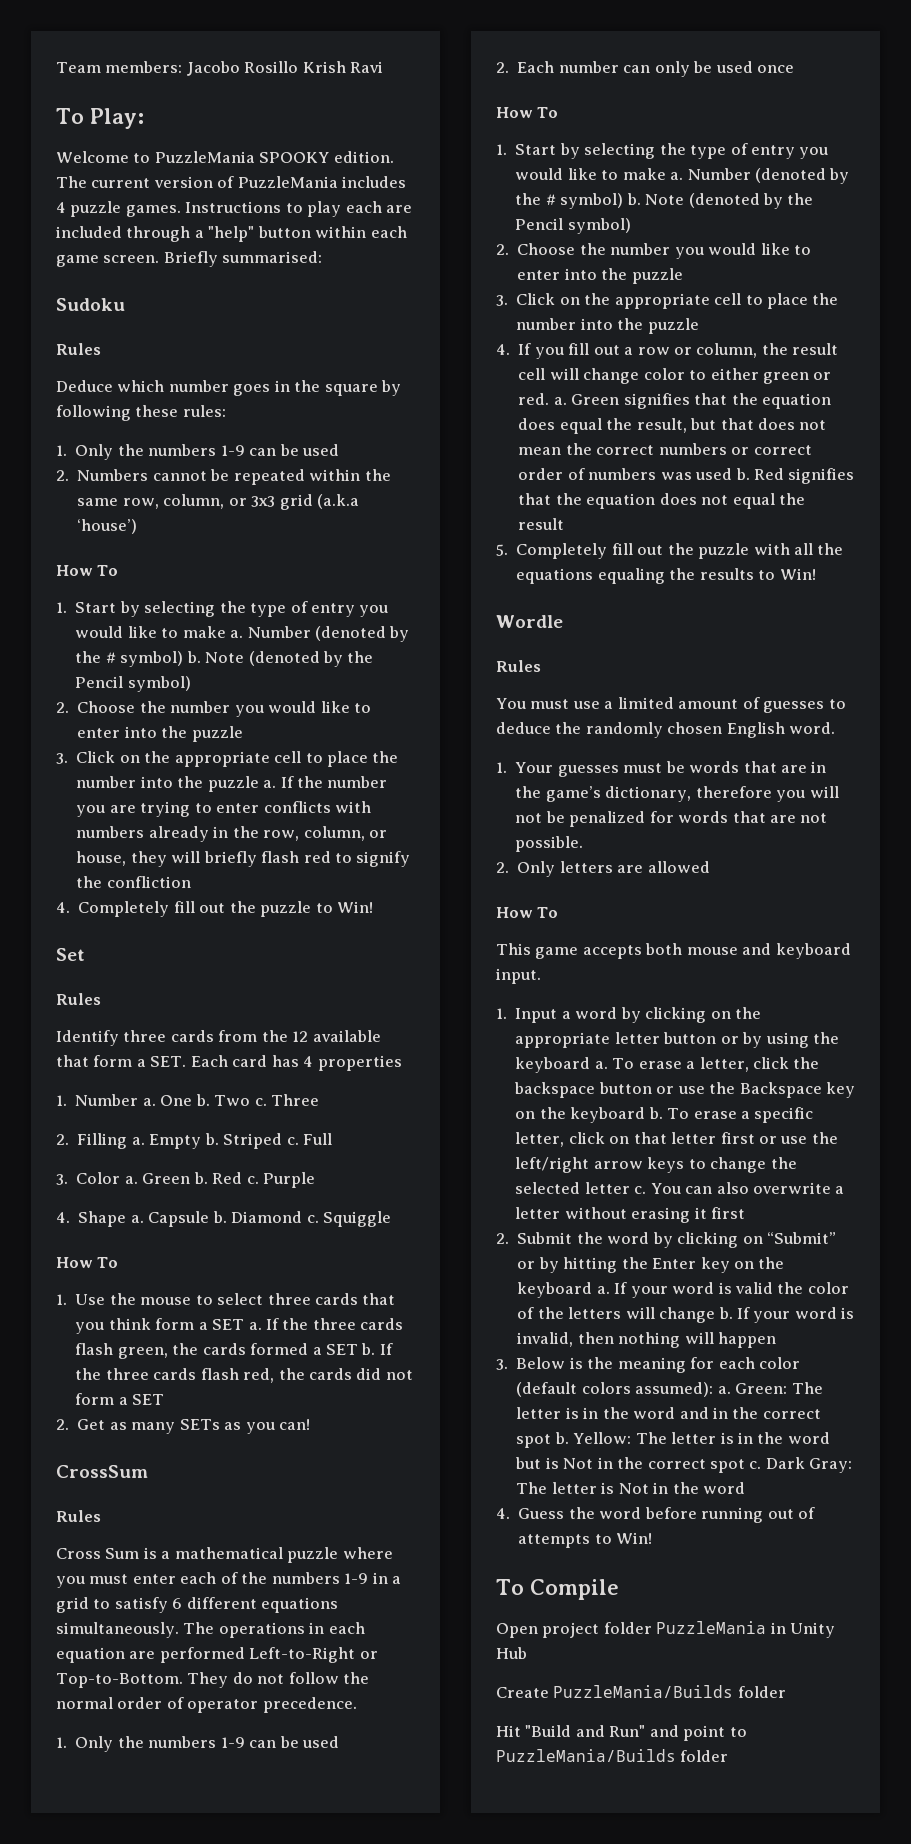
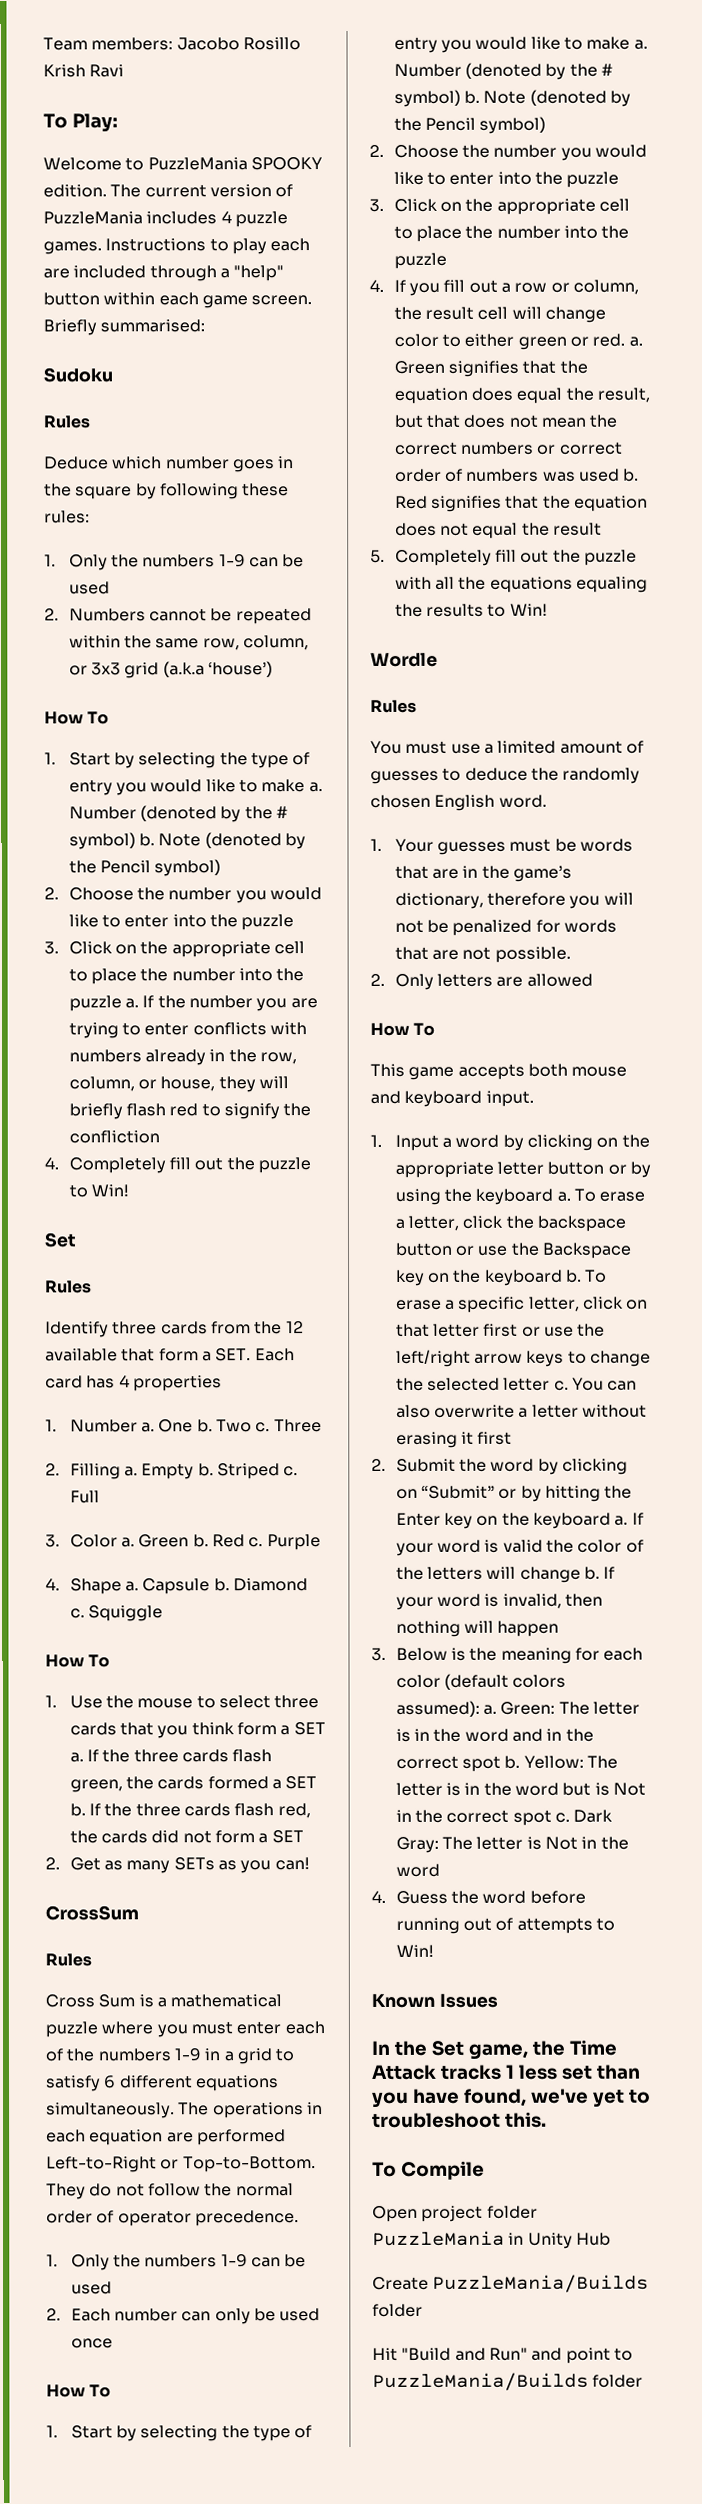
+ Known Issues
+ In the Set game, the Time Attack tracks 1 less set than you have found, we've yet to troubleshoot this.

